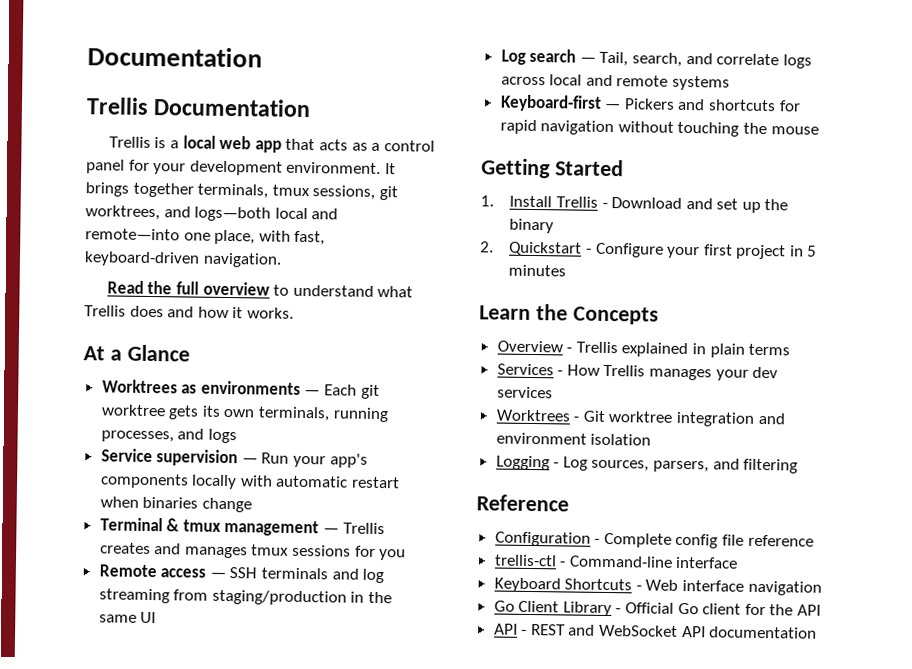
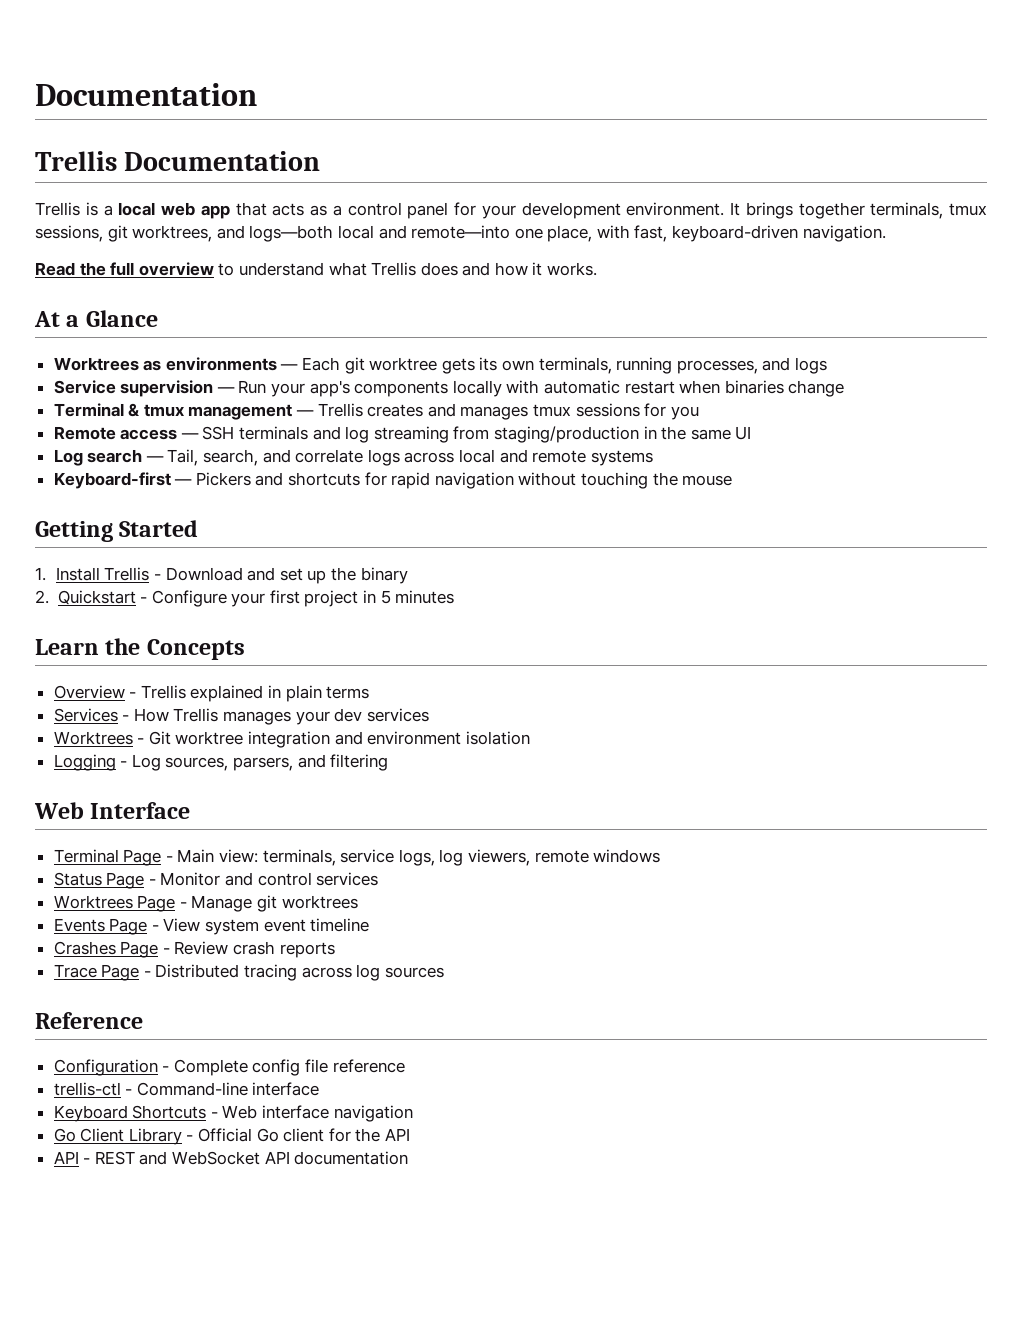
+ Web Interface
+ Terminal Page - Main view: terminals, service logs, log viewers, remote windows
+ Status Page - Monitor and control services
+ Worktrees Page - Manage git worktrees
+ Events Page - View system event timeline
+ Crashes Page - Review crash reports
+ Trace Page - Distributed tracing across log sources

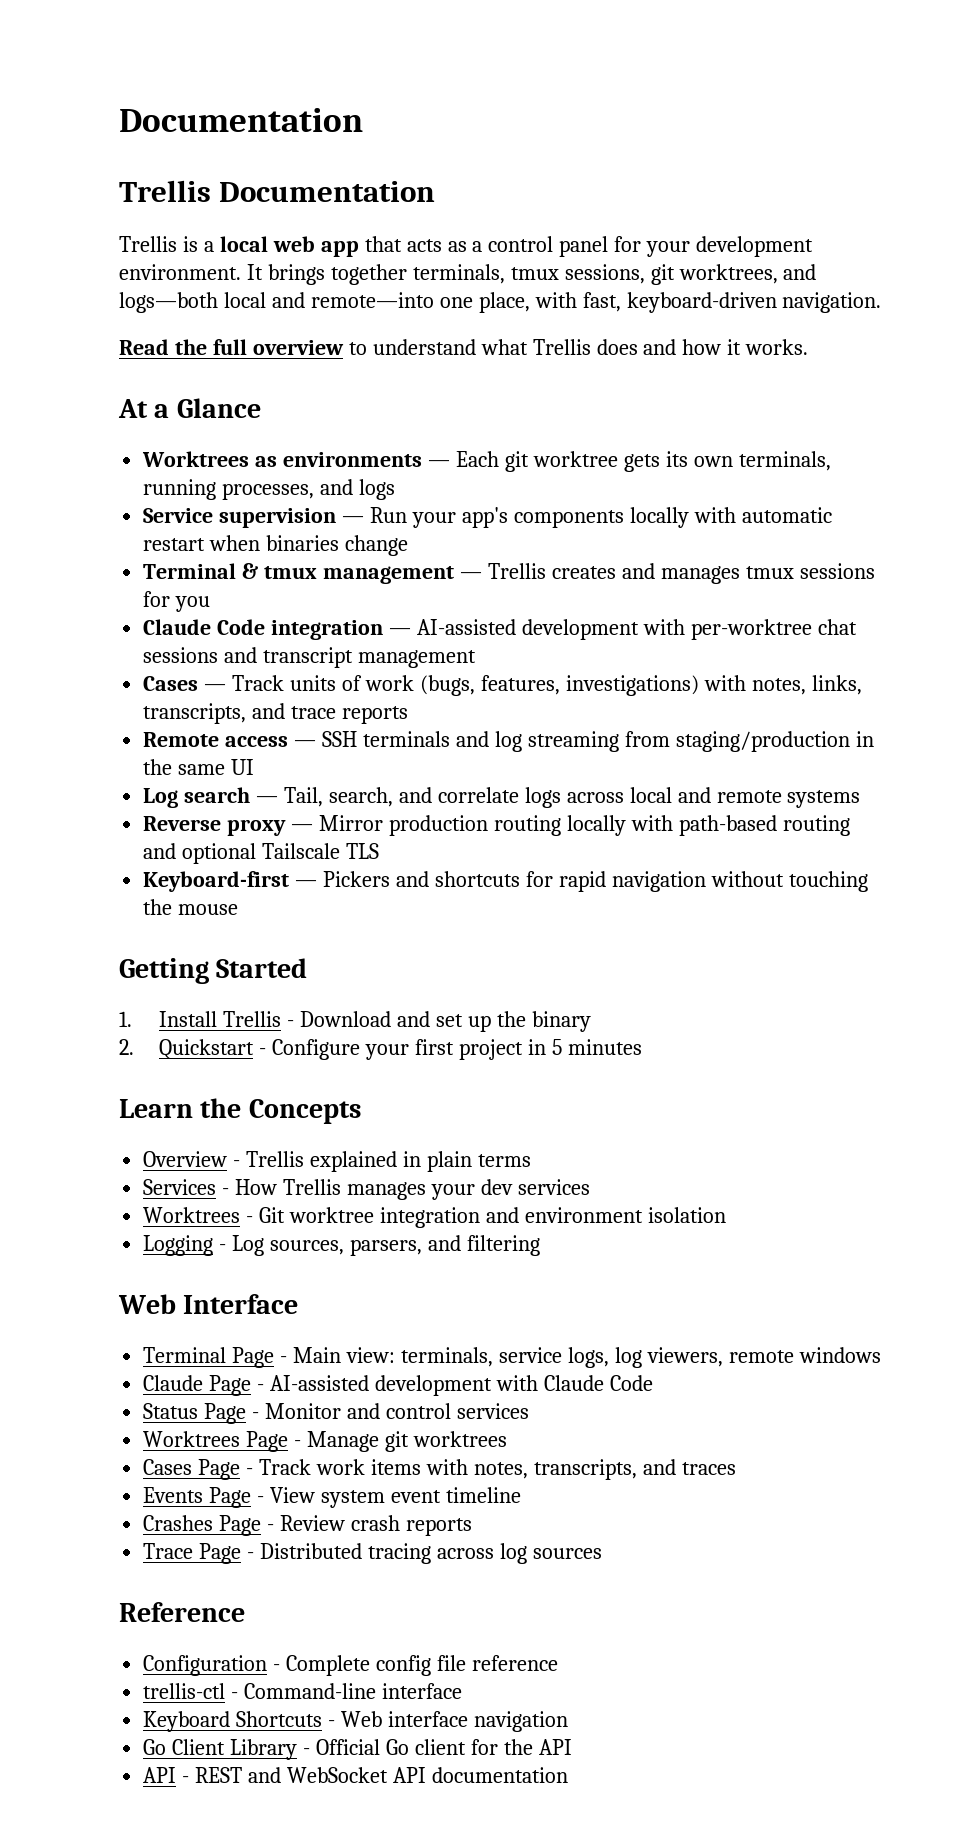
+ Claude Code integration — AI-assisted development with per-worktree chat sessions and transcript management
+ Cases — Track units of work (bugs, features, investigations) with notes, links, transcripts, and trace reports
+ Reverse proxy — Mirror production routing locally with path-based routing and optional Tailscale TLS
+ Claude Page - AI-assisted development with Claude Code
+ Cases Page - Track work items with notes, transcripts, and traces

